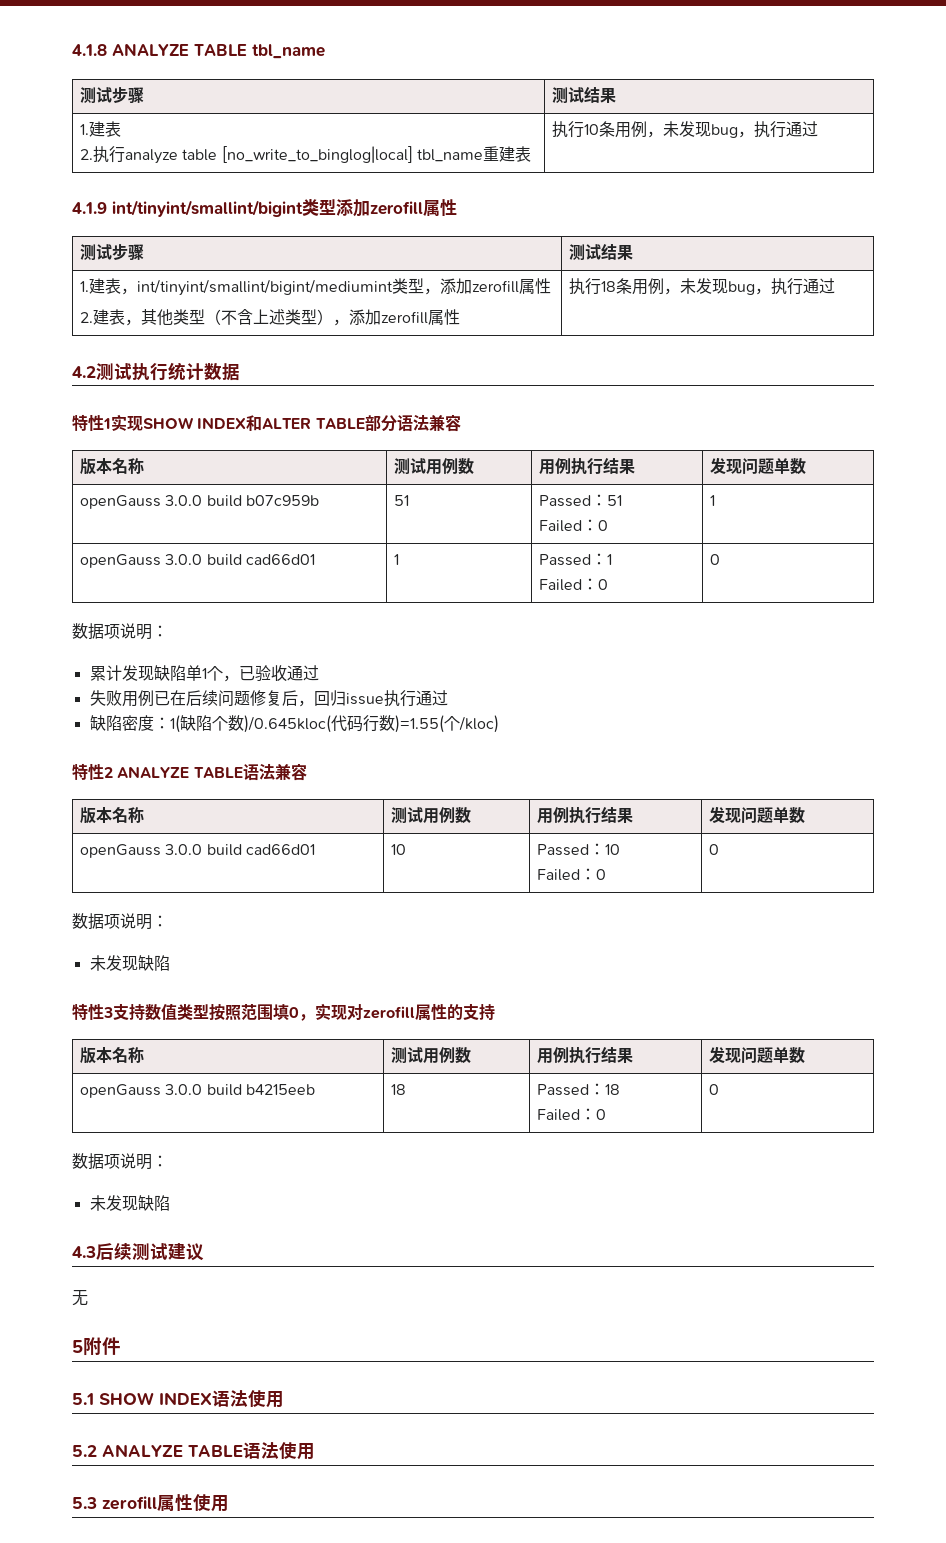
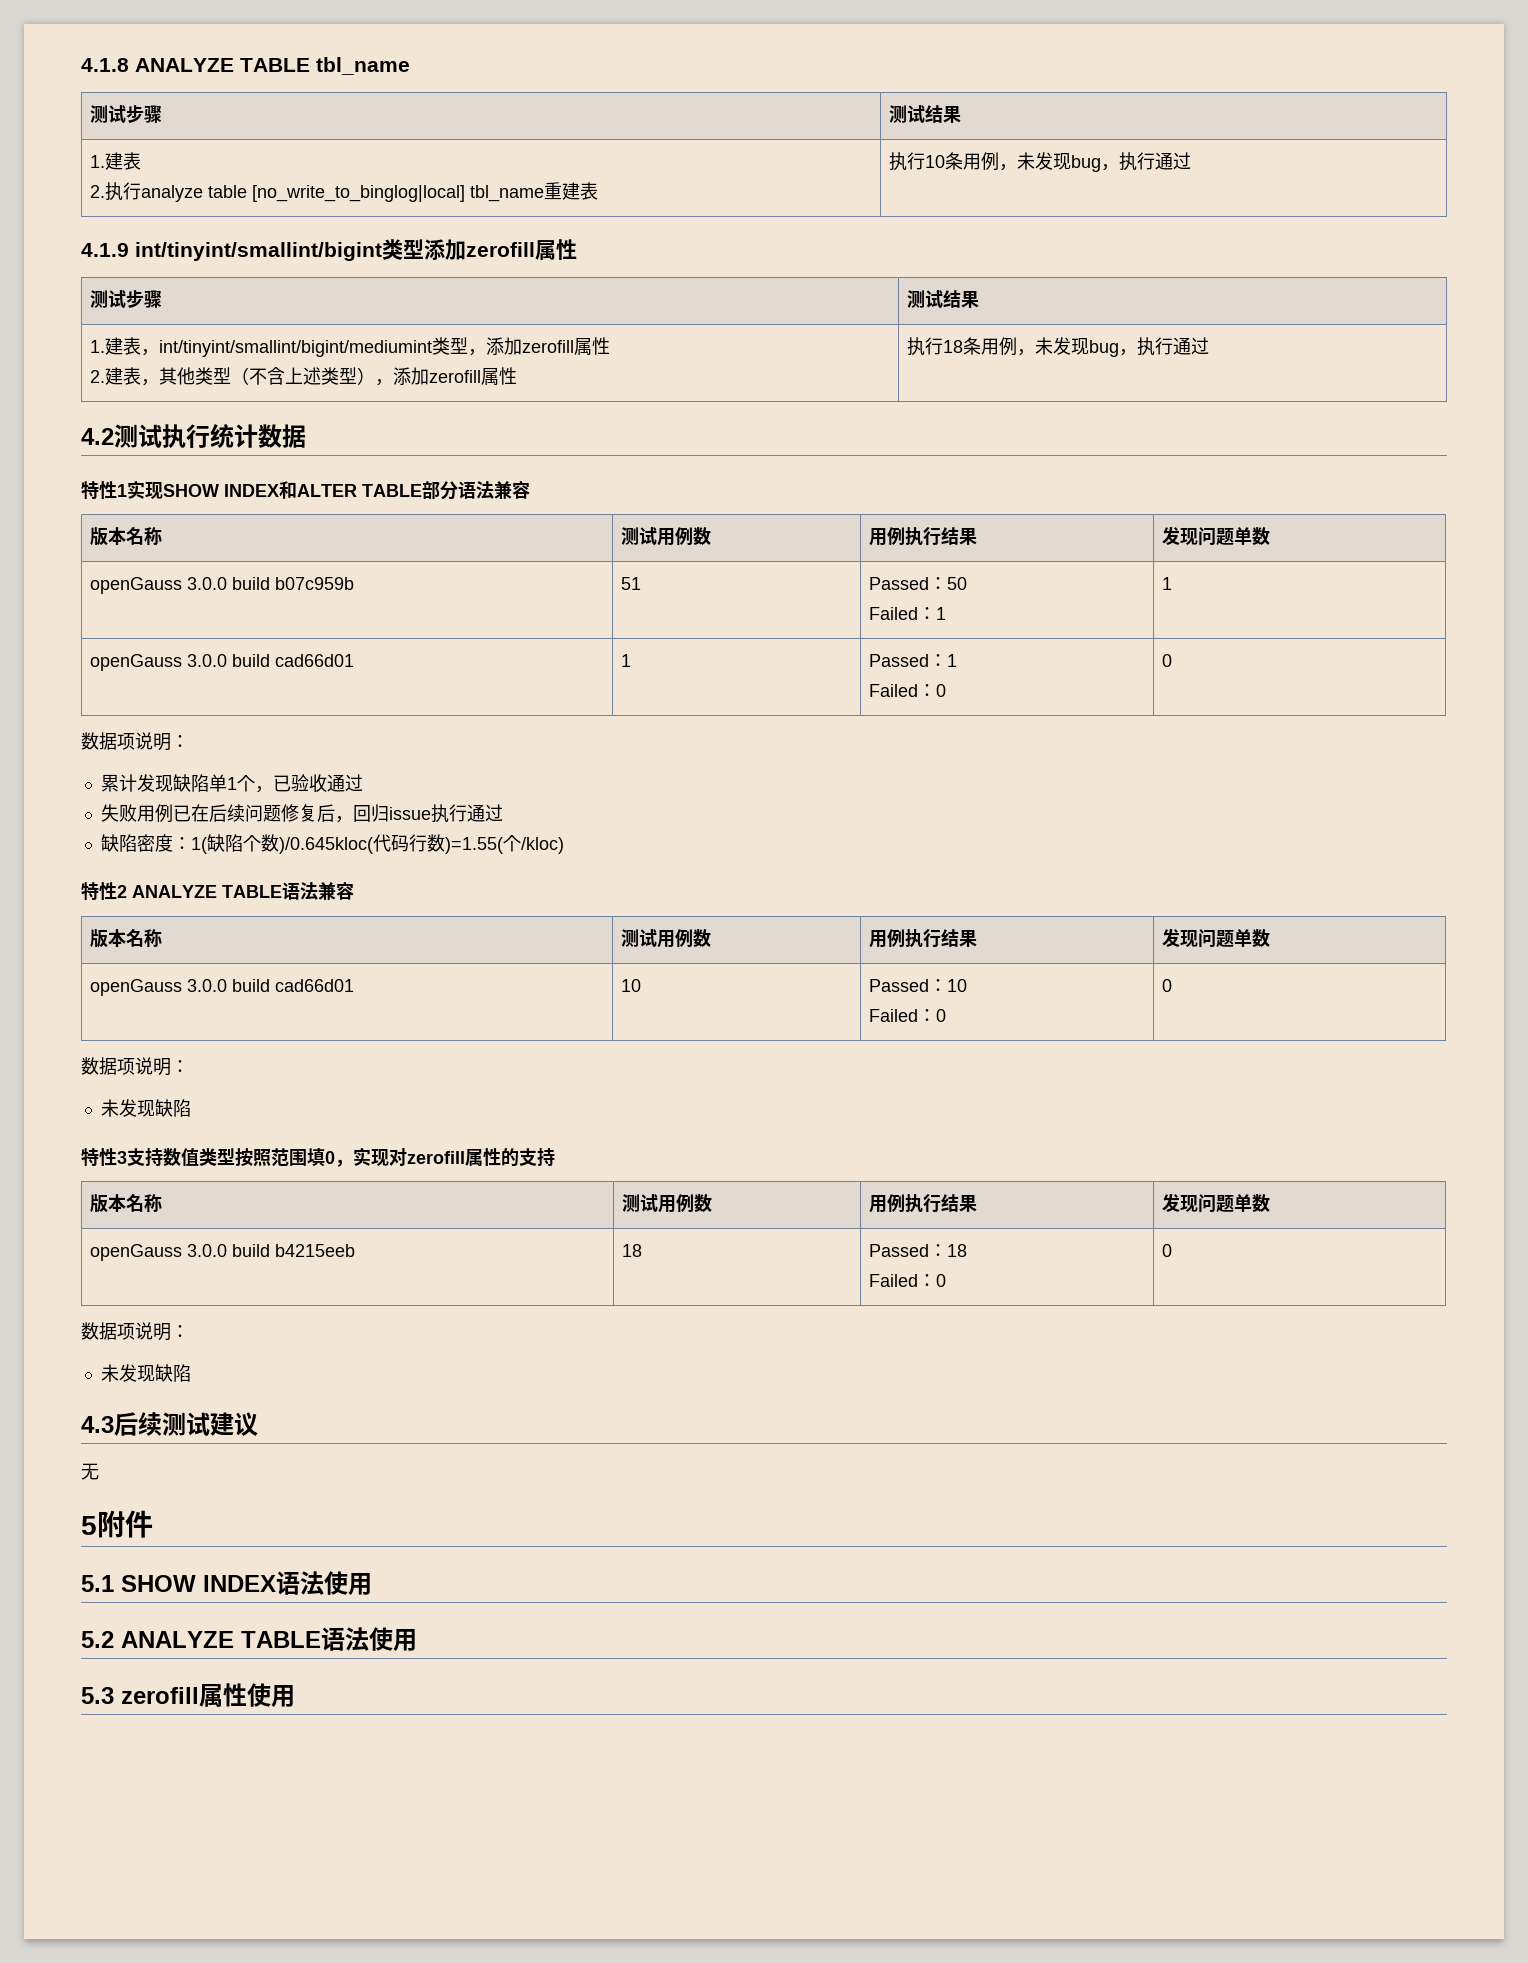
- openGauss 3.0.0 build b07c959b | 51 | Passed：51
- Failed：0 | 1
+ openGauss 3.0.0 build b07c959b | 51 | Passed：50
+ Failed：1 | 1

